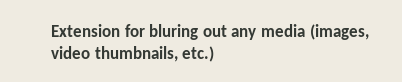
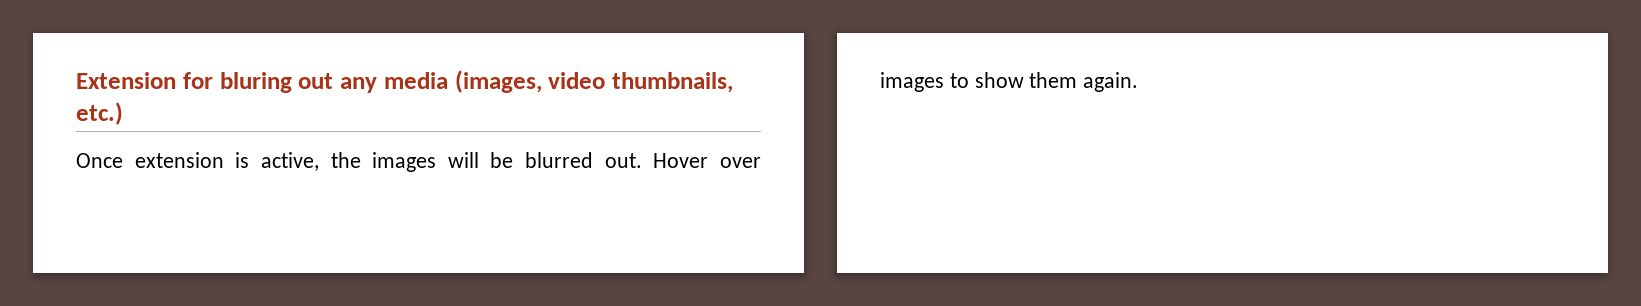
+ Once extension is active, the images will be blurred out. Hover over images to show them again.

